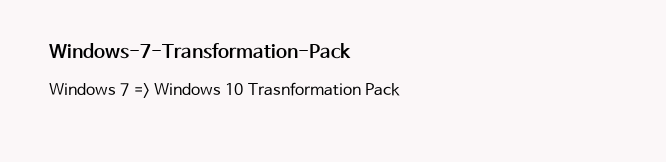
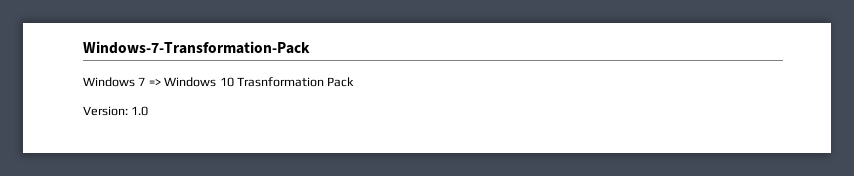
+ Version: 1.0

